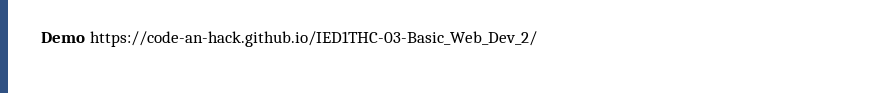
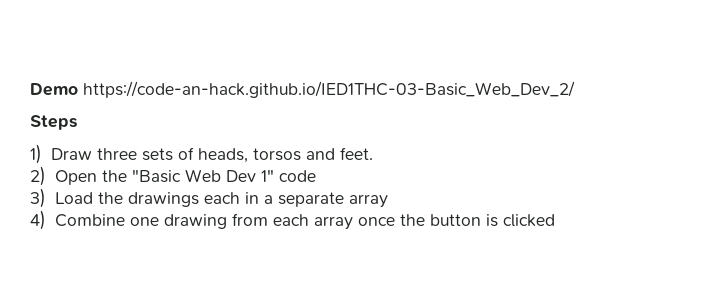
+ Steps
+ 1) Draw three sets of heads, torsos and feet.
+ 2) Open the "Basic Web Dev 1" code
+ 3) Load the drawings each in a separate array
+ 4) Combine one drawing from each array once the button is clicked

